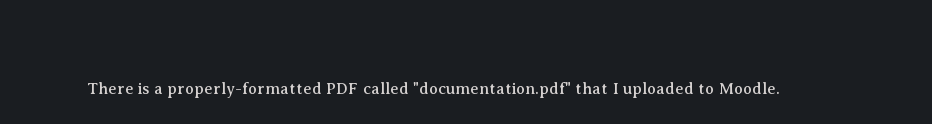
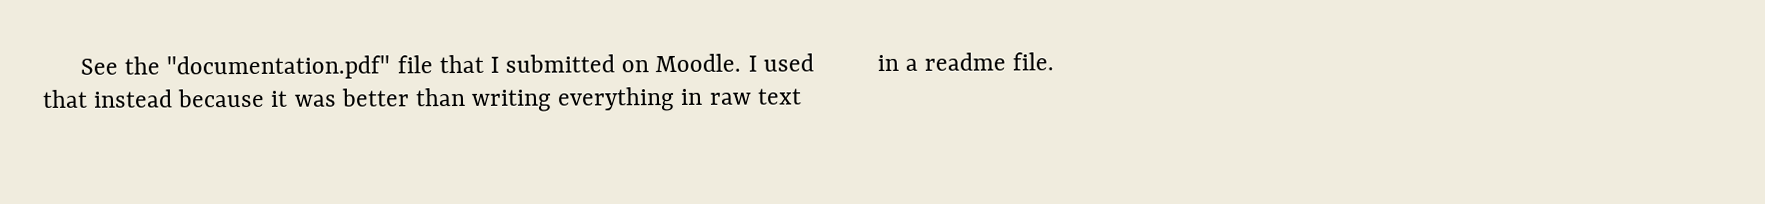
- There is a properly-formatted PDF called "documentation.pdf" that I uploaded to Moodle.
+ See the "documentation.pdf" file that I submitted on Moodle. I used that instead because it was better than writing everything in raw text in a readme file.

